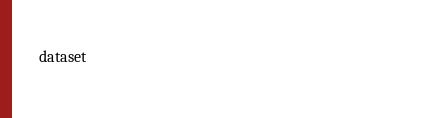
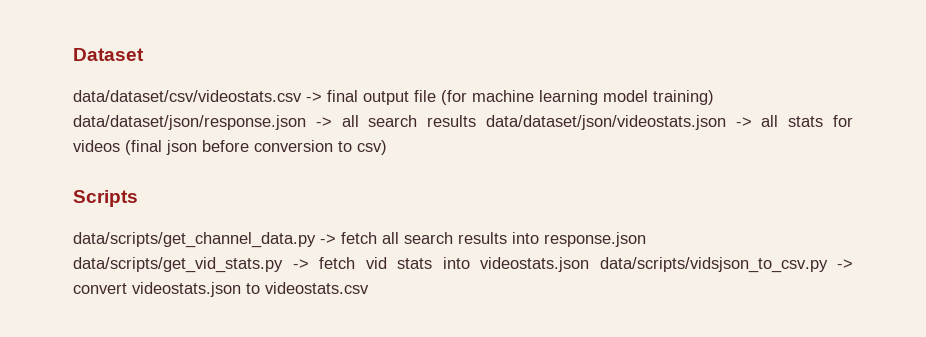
- dataset
+ Dataset
+ data/dataset/csv/videostats.csv -> final output file (for machine learning model training) data/dataset/json/response.json -> all search results data/dataset/json/videostats.json -> all stats for videos (final json before conversion to csv)
+ Scripts
+ data/scripts/get_channel_data.py -> fetch all search results into response.json data/scripts/get_vid_stats.py -> fetch vid stats into videostats.json data/scripts/vidsjson_to_csv.py -> convert videostats.json to videostats.csv

